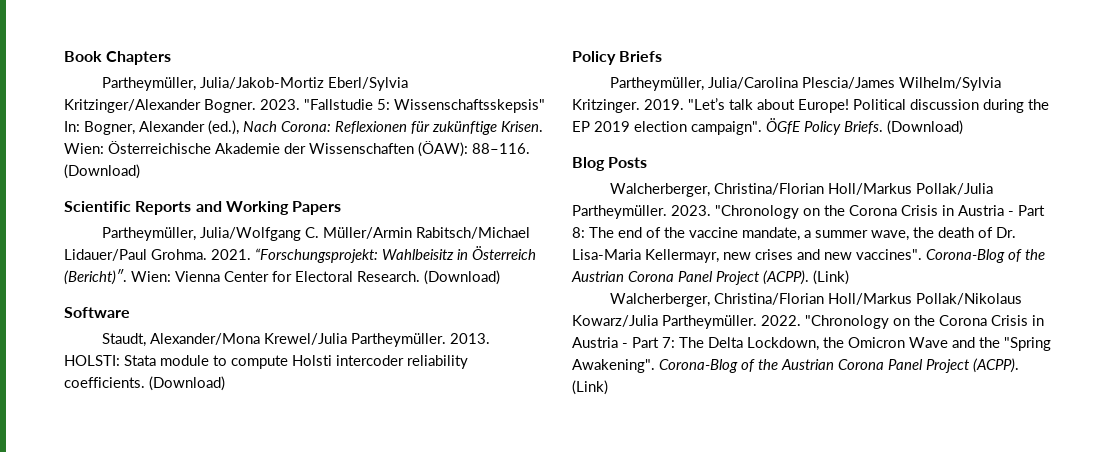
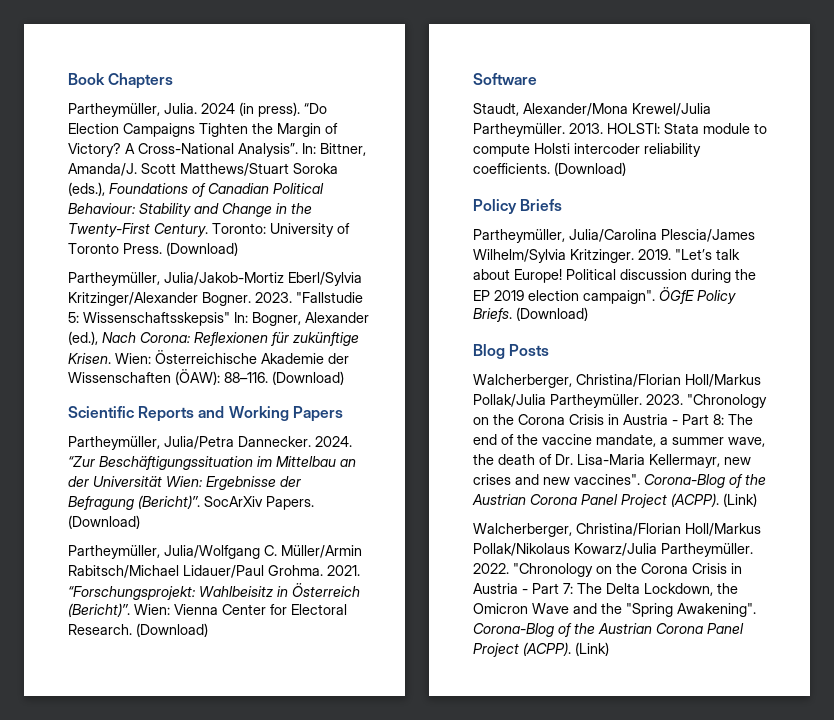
+ Partheymüller, Julia. 2024 (in press). “Do Election Campaigns Tighten the Margin of Victory? A Cross-National Analysis”. In: Bittner, Amanda/J. Scott Matthews/Stuart Soroka (eds.), Foundations of Canadian Political Behaviour: Stability and Change in the Twenty-First Century. Toronto: University of Toronto Press. (Download)
+ Partheymüller, Julia/Petra Dannecker. 2024. “Zur Beschäftigungssituation im Mittelbau an der Universität Wien: Ergebnisse der Befragung (Bericht)″. SocArXiv Papers. (Download)

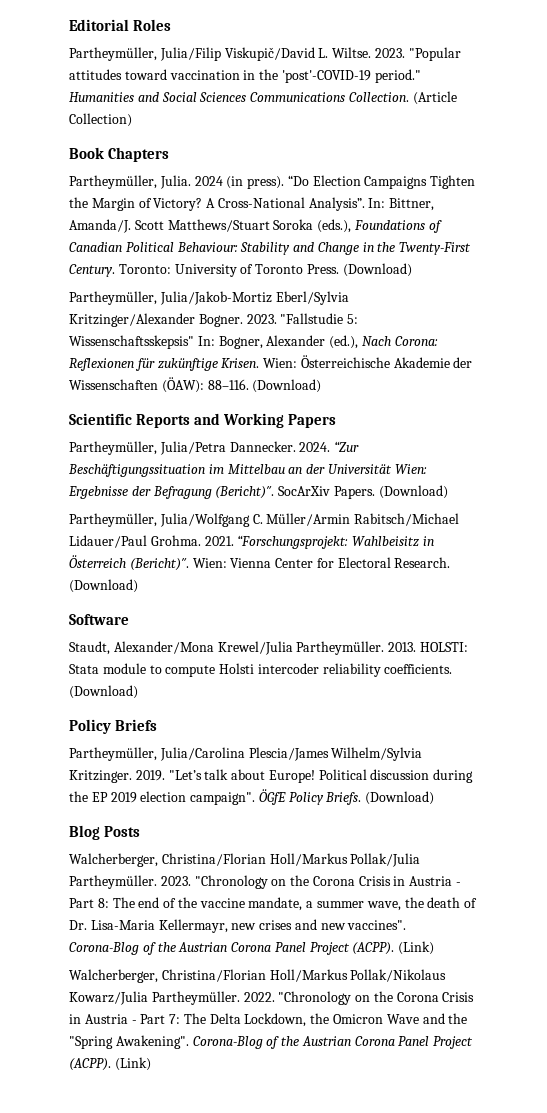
+ Editorial Roles
+ Partheymüller, Julia/Filip Viskupič/David L. Wiltse. 2023. "Popular attitudes toward vaccination in the 'post'-COVID-19 period." Humanities and Social Sciences Communications Collection. (Article Collection)

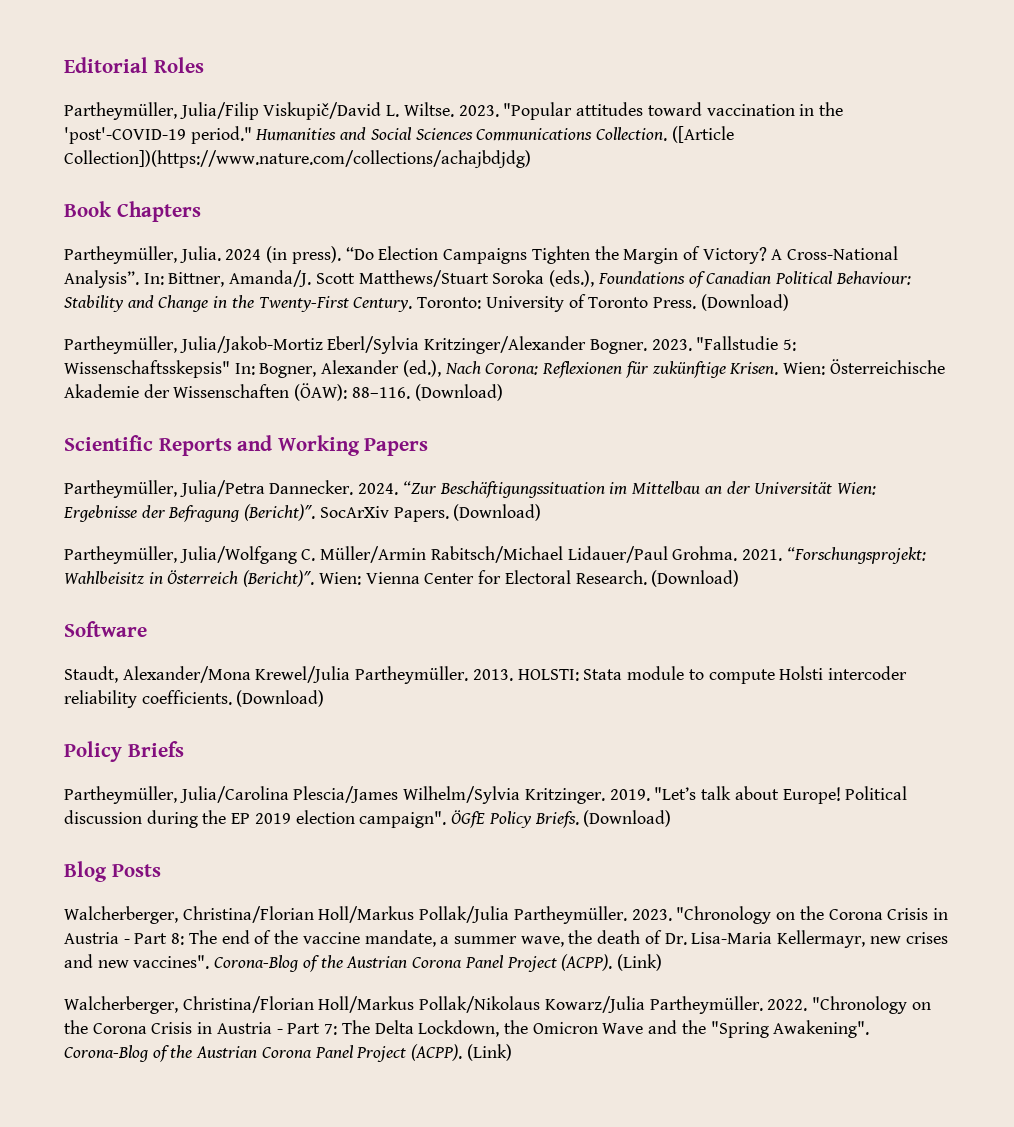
- (Article Collection)
+ ([Article Collection])(https://www.nature.com/collections/achajbdjdg)

